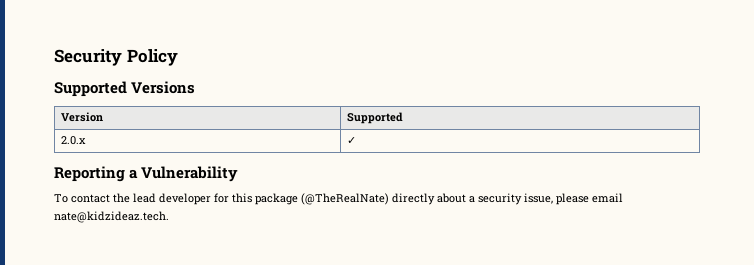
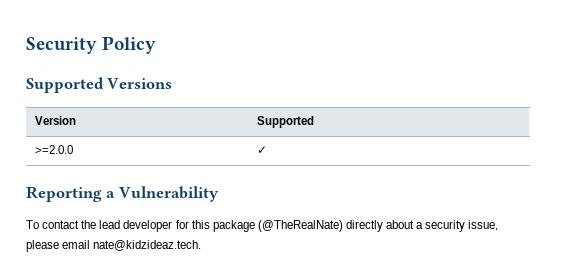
- 2.0.x | ✓
+ >=2.0.0 | ✓

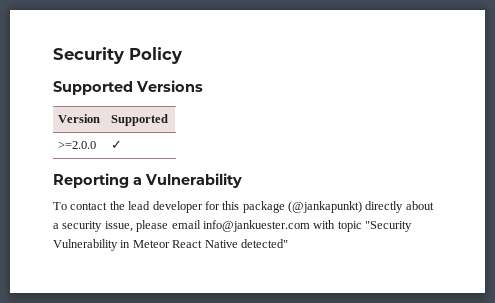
- To contact the lead developer for this package (@TheRealNate) directly about a security issue, please email nate@kidzideaz.tech.
+ To contact the lead developer for this package (@jankapunkt) directly about a security issue, please email info@jankuester.com with topic "Security Vulnerability in Meteor React Native detected"

